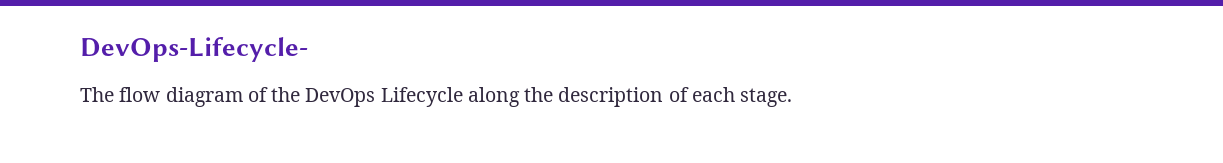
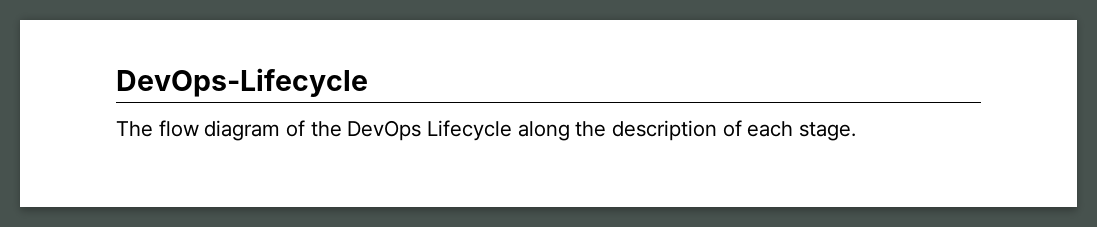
- DevOps-Lifecycle-
+ DevOps-Lifecycle

